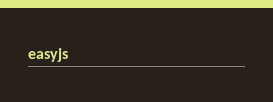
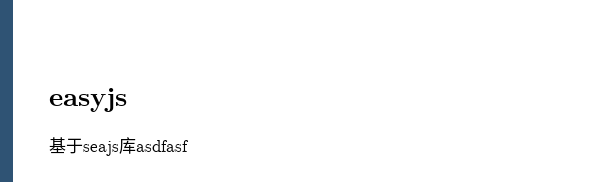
+ 基于seajs库asdfasf

